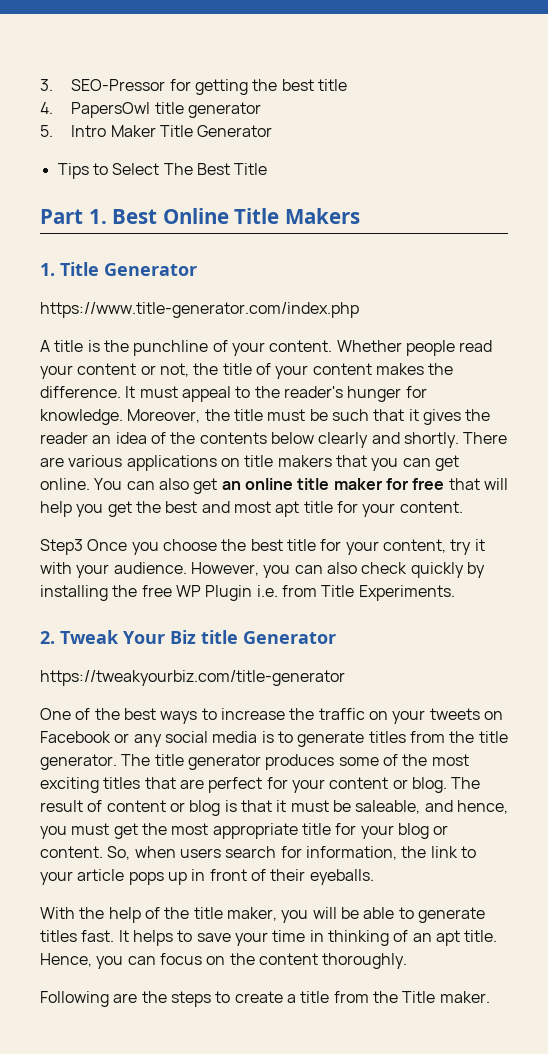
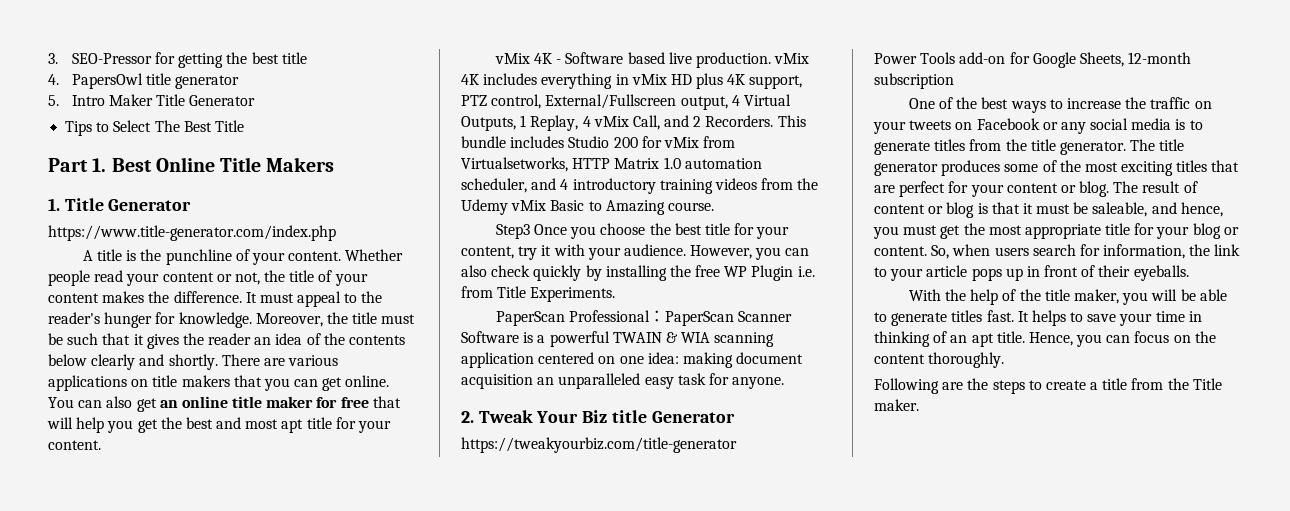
+ vMix 4K - Software based live production. vMix 4K includes everything in vMix HD plus 4K support, PTZ control, External/Fullscreen output, 4 Virtual Outputs, 1 Replay, 4 vMix Call, and 2 Recorders. This bundle includes Studio 200 for vMix from Virtualsetworks, HTTP Matrix 1.0 automation scheduler, and 4 introductory training videos from the Udemy vMix Basic to Amazing course.
+ PaperScan Professional：PaperScan Scanner Software is a powerful TWAIN & WIA scanning application centered on one idea: making document acquisition an unparalleled easy task for anyone.
+ Power Tools add-on for Google Sheets, 12-month subscription

